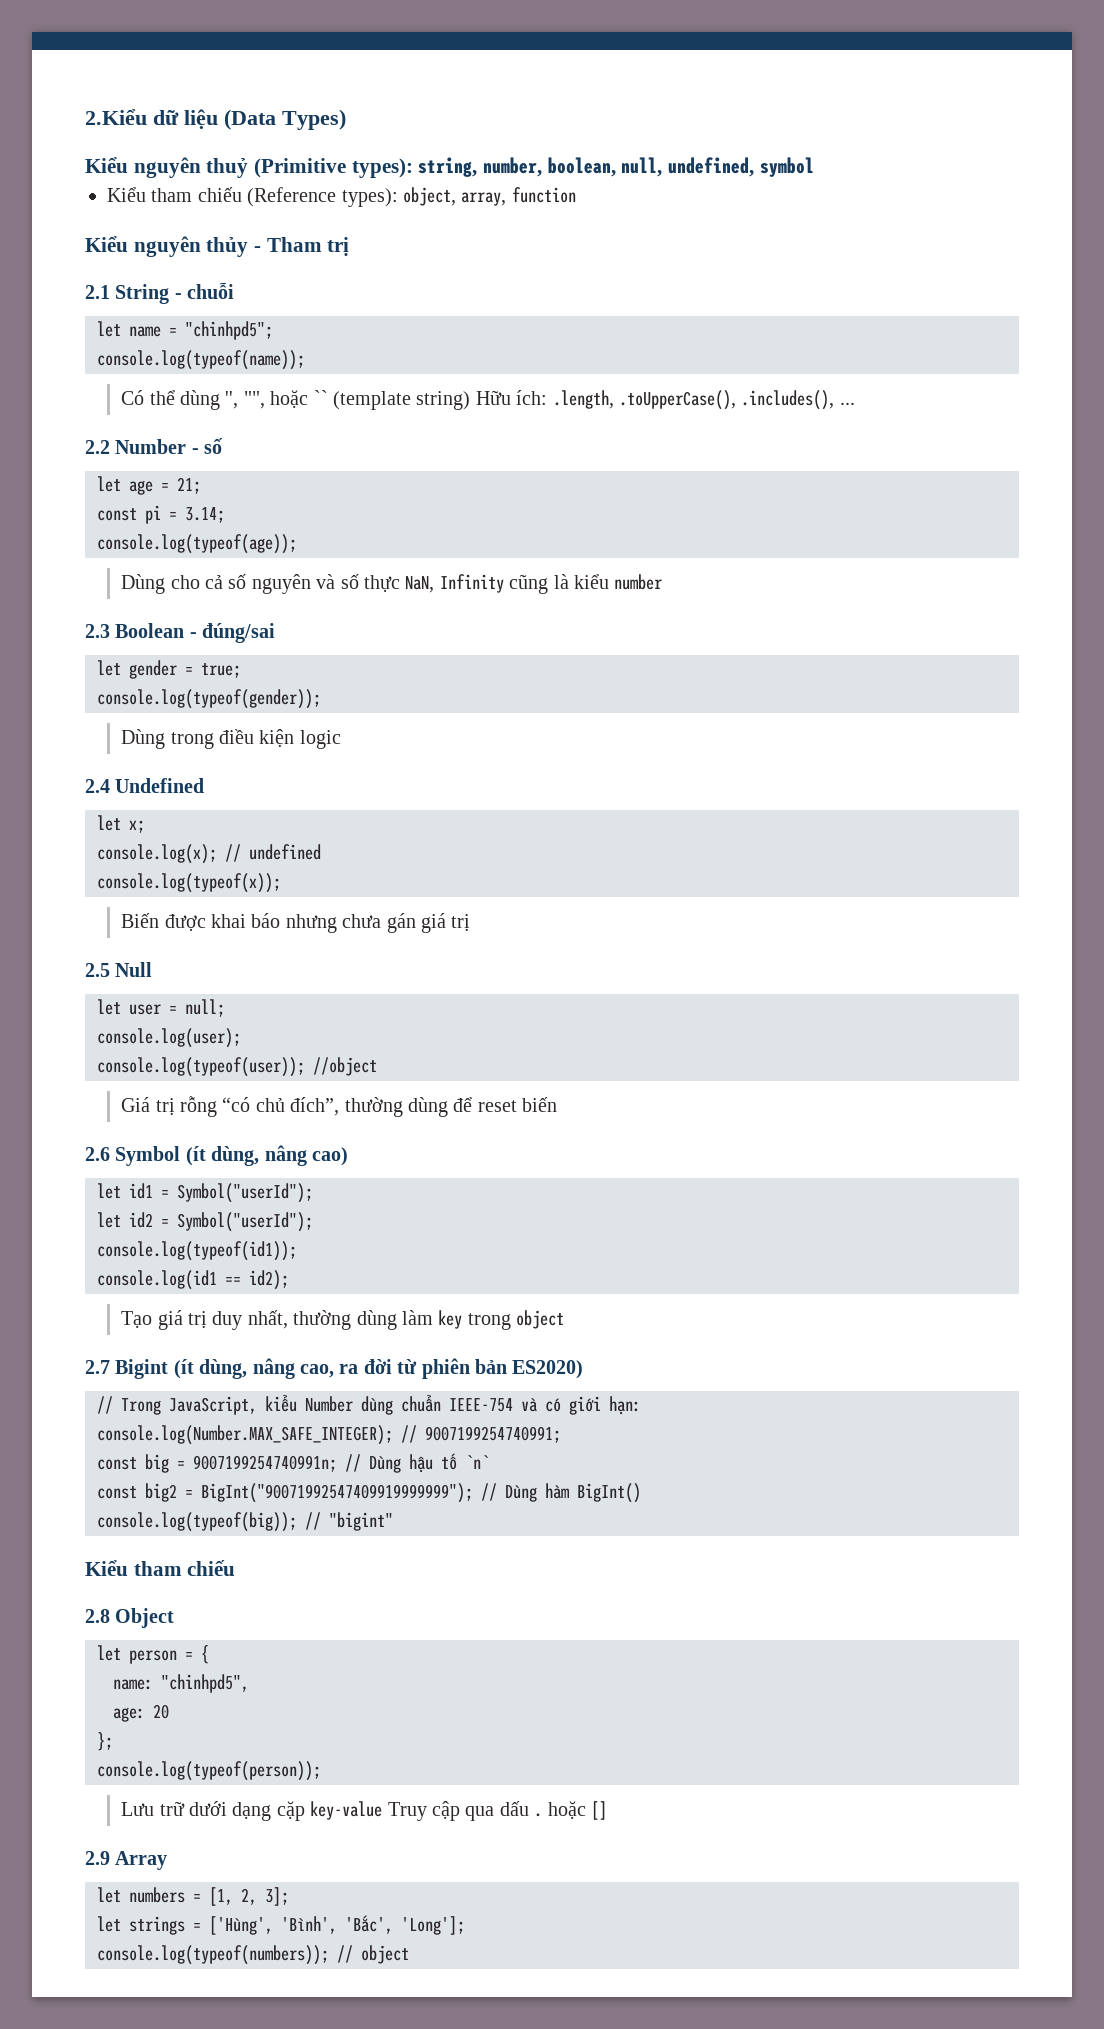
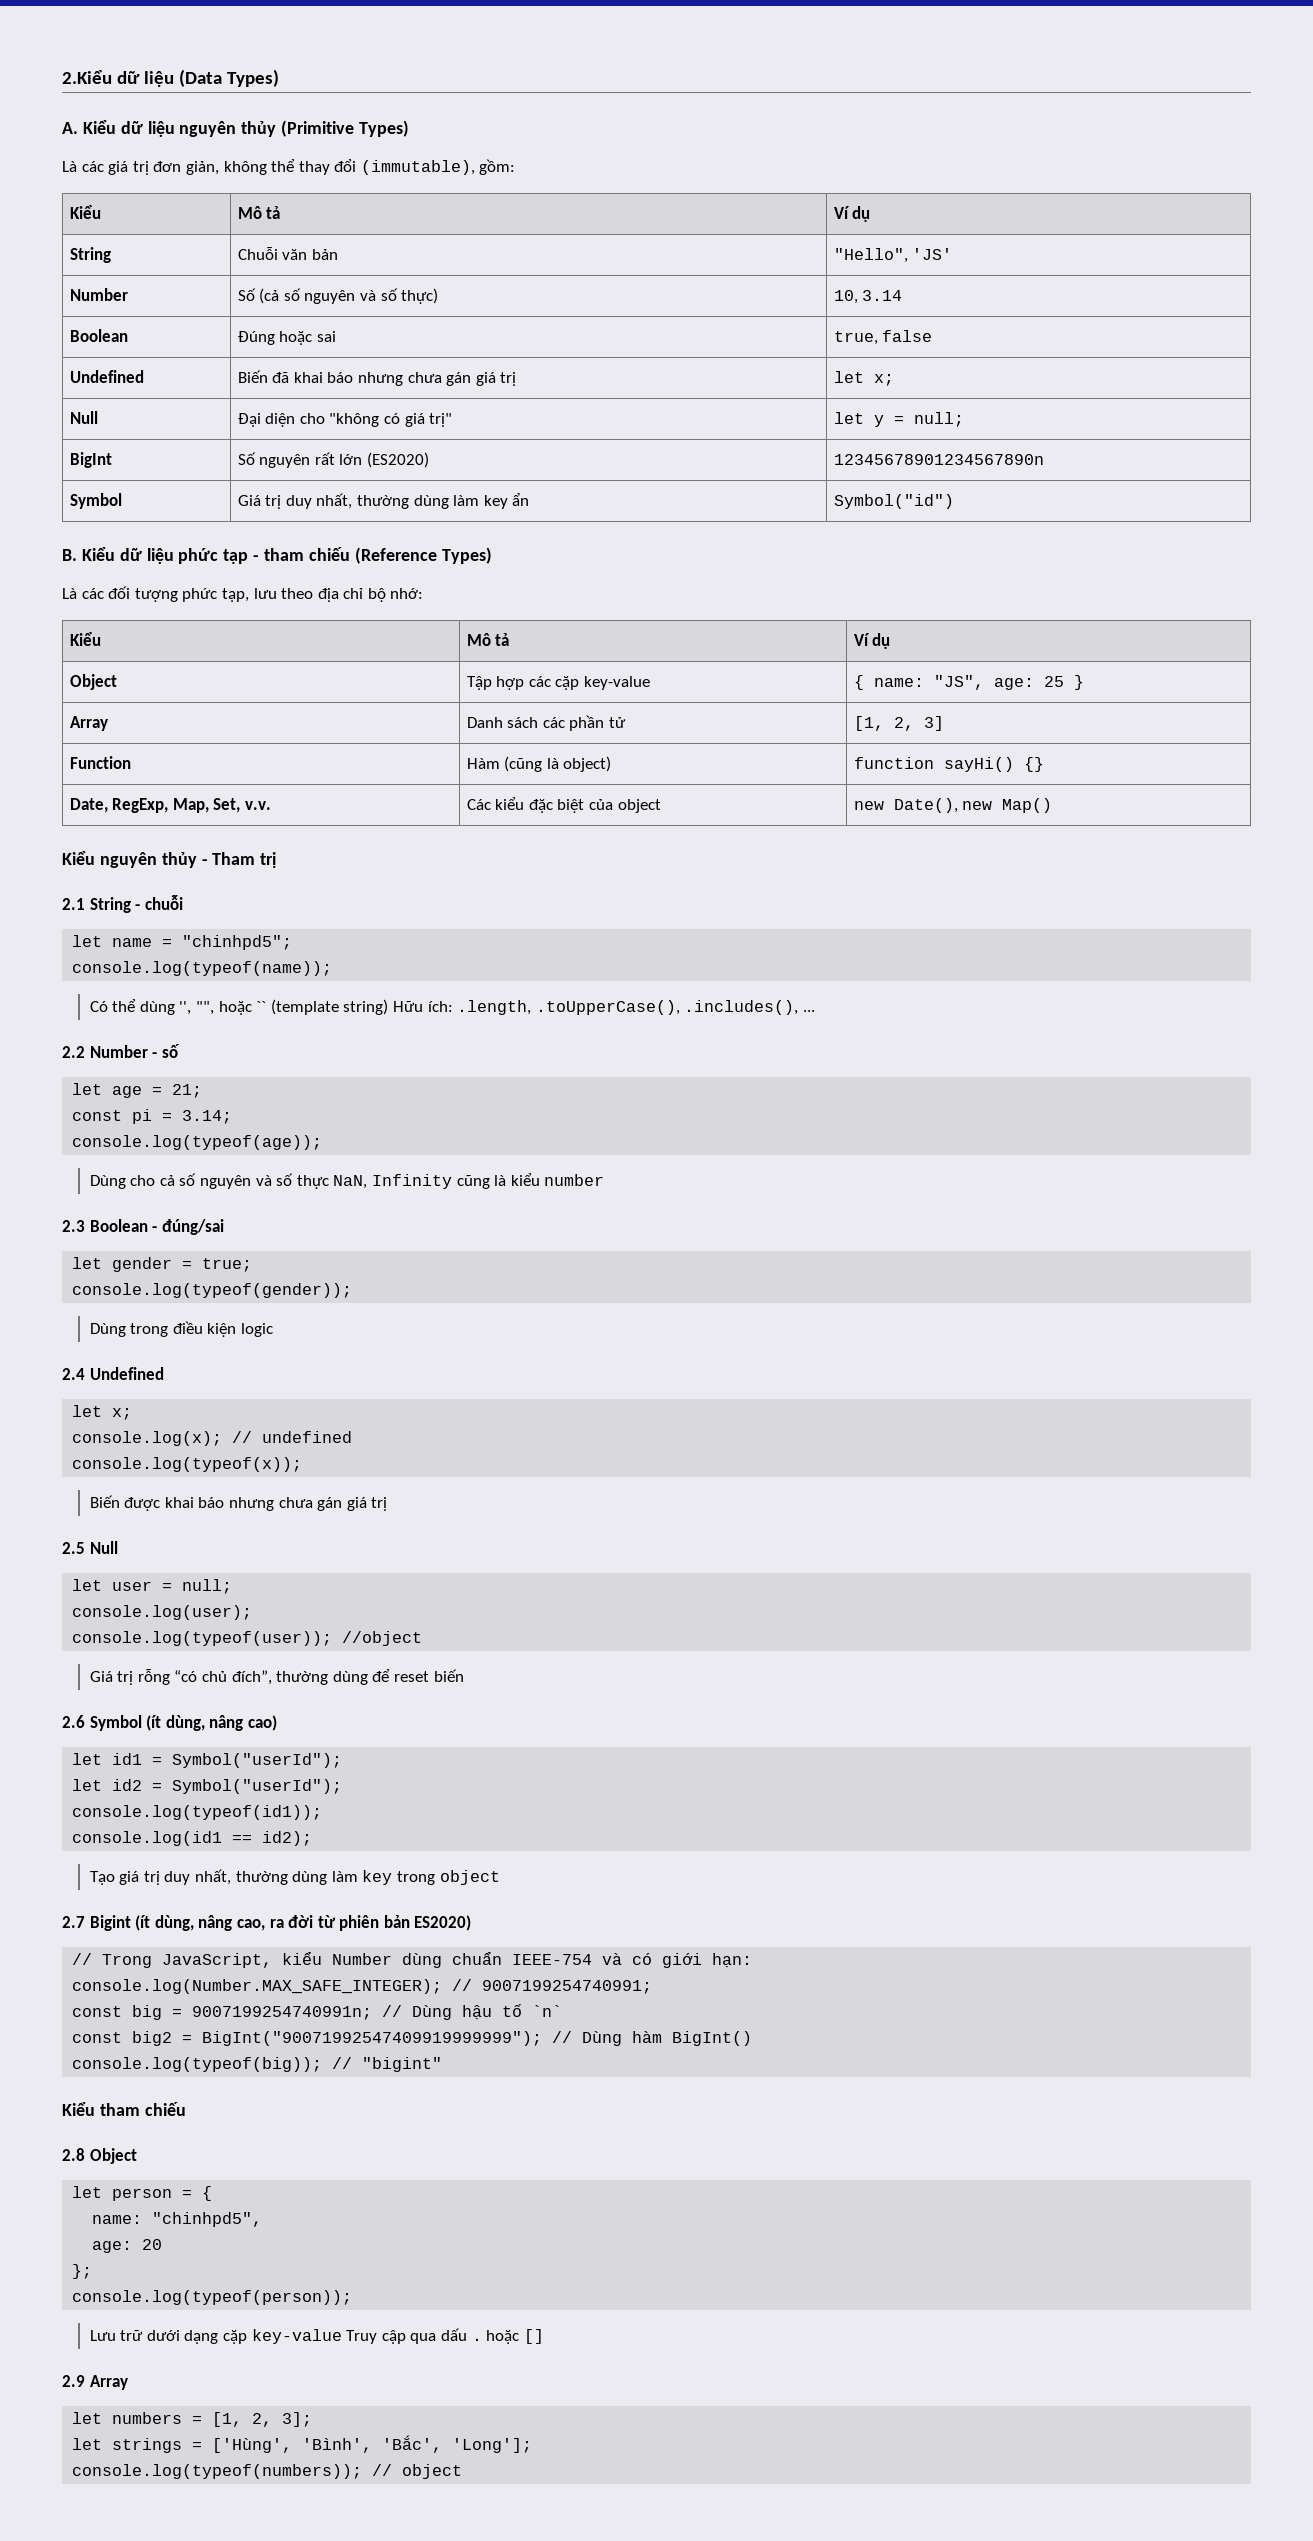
- Kiểu nguyên thuỷ (Primitive types): string, number, boolean, null, undefined, symbol
- Kiểu tham chiếu (Reference types): object, array, function
+ A. Kiểu dữ liệu nguyên thủy (Primitive Types)
+ Là các giá trị đơn giản, không thể thay đổi (immutable), gồm:
+ Kiểu | Mô tả | Ví dụ
+ String | Chuỗi văn bản | "Hello", 'JS'
+ Number | Số (cả số nguyên và số thực) | 10, 3.14
+ Boolean | Đúng hoặc sai | true, false
+ Undefined | Biến đã khai báo nhưng chưa gán giá trị | let x;
+ Null | Đại diện cho "không có giá trị" | let y = null;
+ BigInt | Số nguyên rất lớn (ES2020) | 12345678901234567890n
+ Symbol | Giá trị duy nhất, thường dùng làm key ẩn | Symbol("id")
+ B. Kiểu dữ liệu phức tạp - tham chiếu (Reference Types)
+ Là các đối tượng phức tạp, lưu theo địa chỉ bộ nhớ:
+ Kiểu | Mô tả | Ví dụ
+ Object | Tập hợp các cặp key-value | { name: "JS", age: 25 }
+ Array | Danh sách các phần tử | [1, 2, 3]
+ Function | Hàm (cũng là object) | function sayHi() {}
+ Date, RegExp, Map, Set, v.v. | Các kiểu đặc biệt của object | new Date(), new Map()

